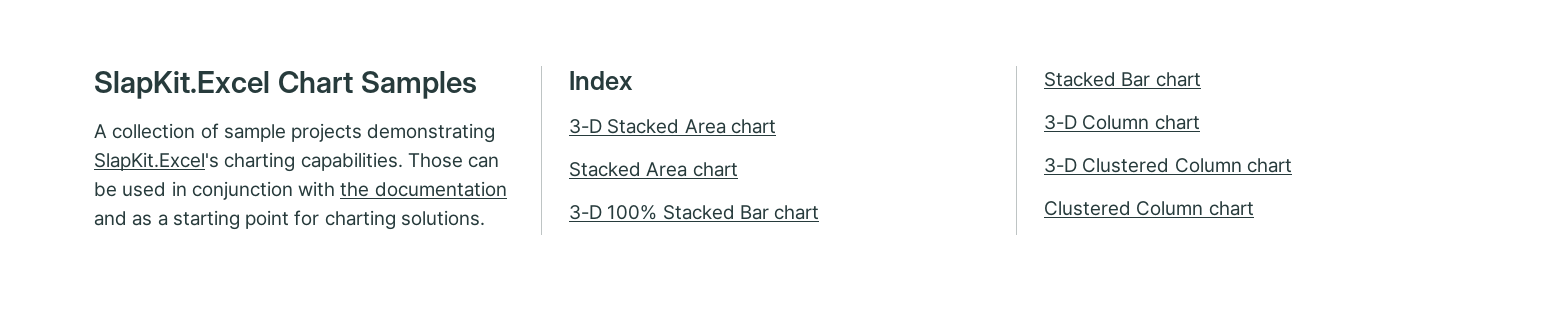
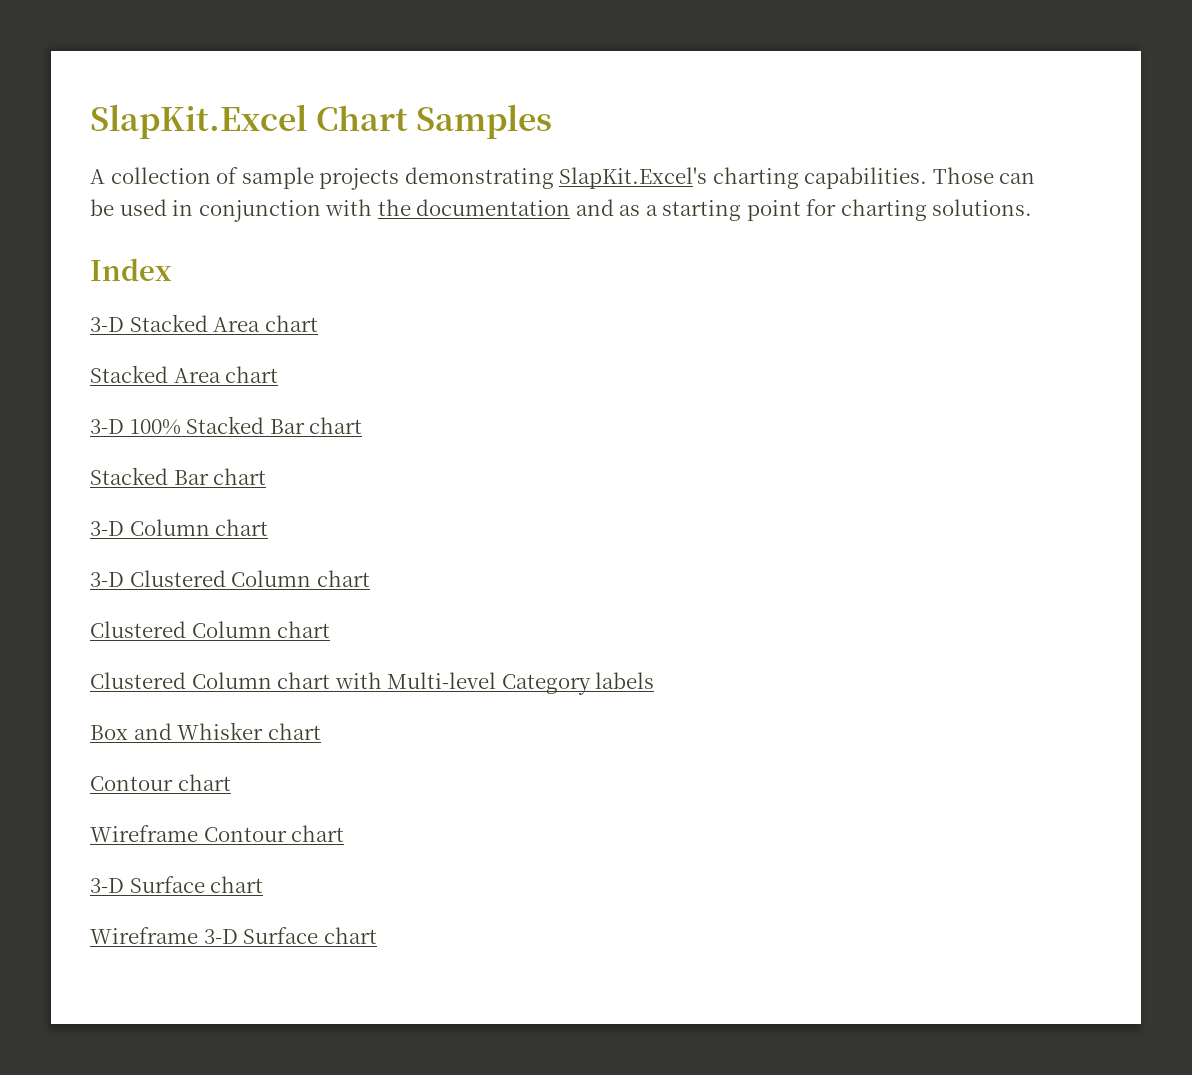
+ Clustered Column chart with Multi-level Category labels
+ Box and Whisker chart
+ Contour chart
+ Wireframe Contour chart
+ 3-D Surface chart
+ Wireframe 3-D Surface chart

